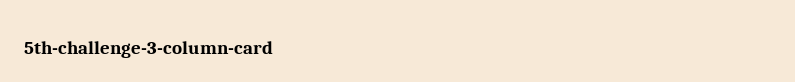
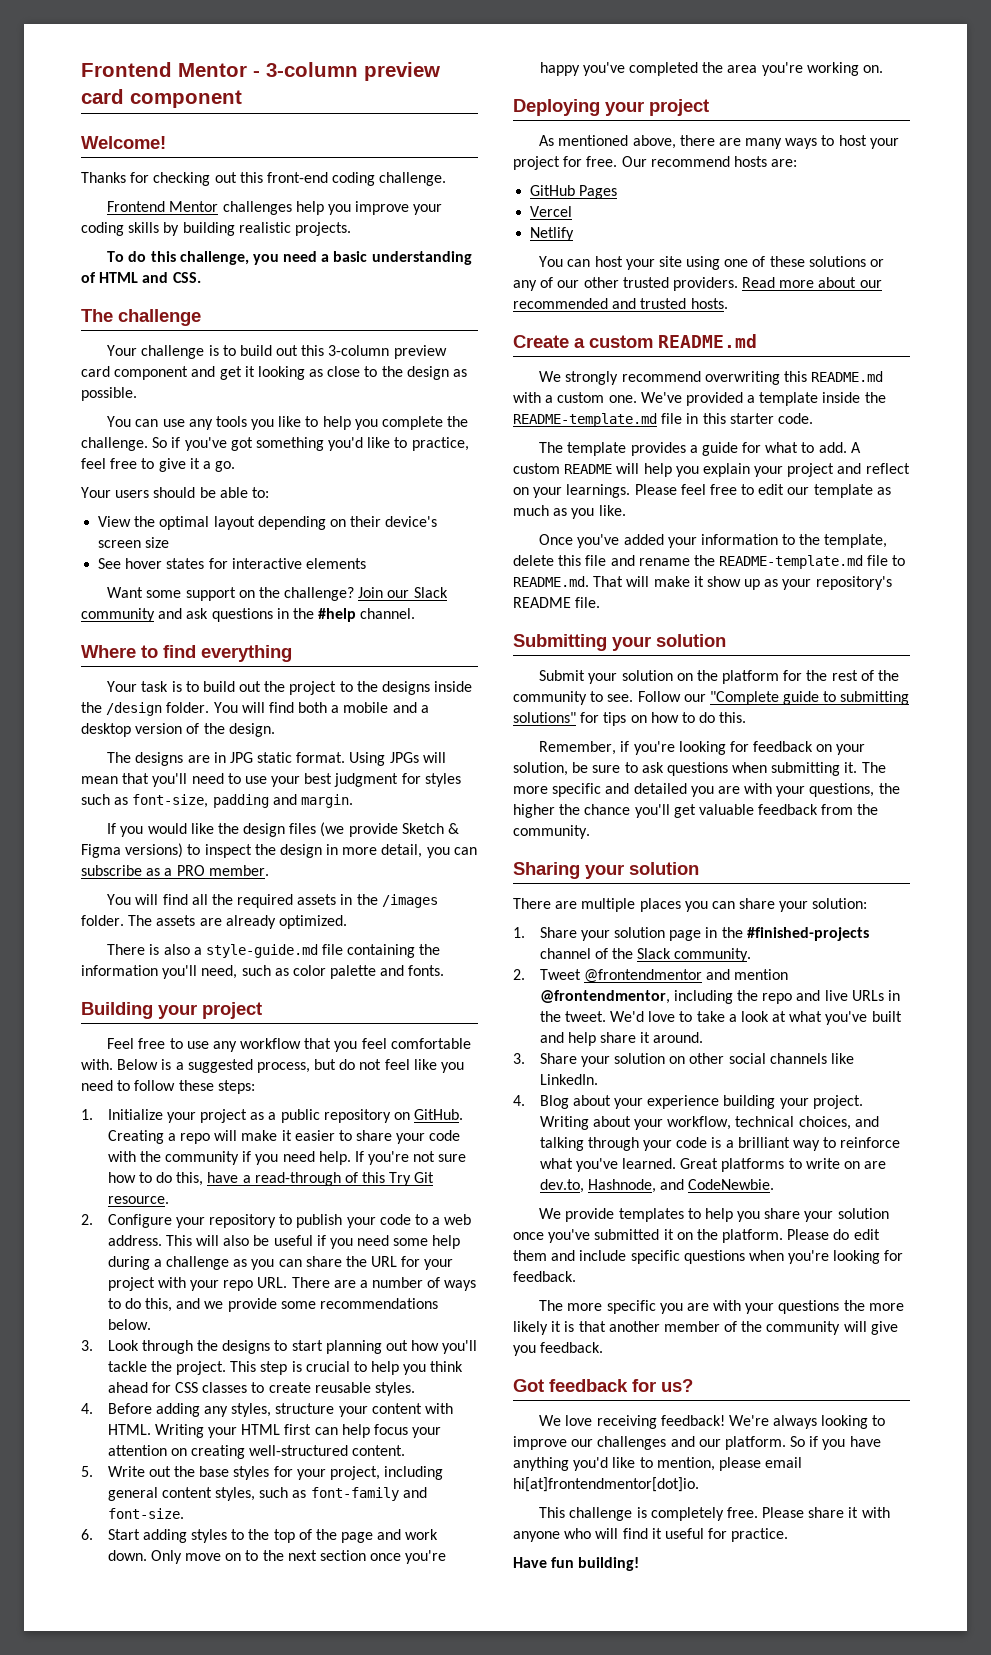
- 5th-challenge-3-column-card
+ Frontend Mentor - 3-column preview card component
+ Welcome!
+ Thanks for checking out this front-end coding challenge.
+ Frontend Mentor challenges help you improve your coding skills by building realistic projects.
+ To do this challenge, you need a basic understanding of HTML and CSS.
+ The challenge
+ Your challenge is to build out this 3-column preview card component and get it looking as close to the design as possible.
+ You can use any tools you like to help you complete the challenge. So if you've got something you'd like to practice, feel free to give it a go.
+ Your users should be able to:
+ View the optimal layout depending on their device's screen size
+ See hover states for interactive elements
+ Want some support on the challenge? Join our Slack community and ask questions in the #help channel.
+ Where to find everything
+ Your task is to build out the project to the designs inside the /design folder. You will find both a mobile and a desktop version of the design.
+ The designs are in JPG static format. Using JPGs will mean that you'll need to use your best judgment for styles such as font-size, padding and margin.
+ If you would like the design files (we provide Sketch & Figma versions) to inspect the design in more detail, you can subscribe as a PRO member.
+ You will find all the required assets in the /images folder. The assets are already optimized.
+ There is also a style-guide.md file containing the information you'll need, such as color palette and fonts.
+ Building your project
+ Feel free to use any workflow that you feel comfortable with. Below is a suggested process, but do not feel like you need to follow these steps:
+ 1. Initialize your project as a public repository on GitHub. Creating a repo will make it easier to share your code with the community if you need help. If you're not sure how to do this, have a read-through of this Try Git resource.
+ 2. Configure your repository to publish your code to a web address. This will also be useful if you need some help during a challenge as you can share the URL for your project with your repo URL. There are a number of ways to do this, and we provide some recommendations below.
+ 3. Look through the designs to start planning out how you'll tackle the project. This step is crucial to help you think ahead for CSS classes to create reusable styles.
+ 4. Before adding any styles, structure your content with HTML. Writing your HTML first can help focus your attention on creating well-structured content.
+ 5. Write out the base styles for your project, including general content styles, such as font-family and font-size.
+ 6. Start adding styles to the top of the page and work down. Only move on to the next section once you're happy you've completed the area you're working on.
+ Deploying your project
+ As mentioned above, there are many ways to host your project for free. Our recommend hosts are:
+ GitHub Pages
+ Vercel
+ Netlify
+ You can host your site using one of these solutions or any of our other trusted providers. Read more about our recommended and trusted hosts.
+ Create a custom README.md
+ We strongly recommend overwriting this README.md with a custom one. We've provided a template inside the README-template.md file in this starter code.
+ The template provides a guide for what to add. A custom README will help you explain your project and reflect on your learnings. Please feel free to edit our template as much as you like.
+ Once you've added your information to the template, delete this file and rename the README-template.md file to README.md. That will make it show up as your repository's README file.
+ Submitting your solution
+ Submit your solution on the platform for the rest of the community to see. Follow our "Complete guide to submitting solutions" for tips on how to do this.
+ Remember, if you're looking for feedback on your solution, be sure to ask questions when submitting it. The more specific and detailed you are with your questions, the higher the chance you'll get valuable feedback from the community.
+ Sharing your solution
+ There are multiple places you can share your solution:
+ 1. Share your solution page in the #finished-projects channel of the Slack community.
+ 2. Tweet @frontendmentor and mention @frontendmentor, including the repo and live URLs in the tweet. We'd love to take a look at what you've built and help share it around.
+ 3. Share your solution on other social channels like LinkedIn.
+ 4. Blog about your experience building your project. Writing about your workflow, technical choices, and talking through your code is a brilliant way to reinforce what you've learned. Great platforms to write on are dev.to, Hashnode, and CodeNewbie.
+ We provide templates to help you share your solution once you've submitted it on the platform. Please do edit them and include specific questions when you're looking for feedback.
+ The more specific you are with your questions the more likely it is that another member of the community will give you feedback.
+ Got feedback for us?
+ We love receiving feedback! We're always looking to improve our challenges and our platform. So if you have anything you'd like to mention, please email hi[at]frontendmentor[dot]io.
+ This challenge is completely free. Please share it with anyone who will find it useful for practice.
+ Have fun building!

